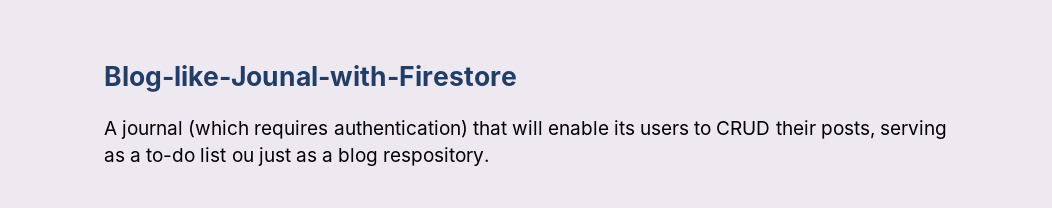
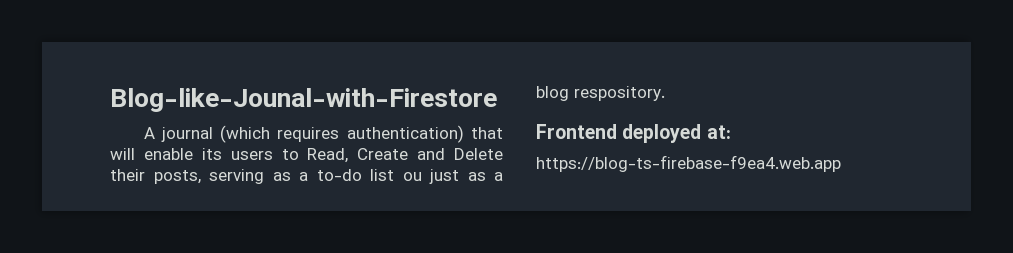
- A journal (which requires authentication) that will enable its users to CRUD their posts, serving as a to-do list ou just as a blog respository.
+ A journal (which requires authentication) that will enable its users to Read, Create and Delete their posts, serving as a to-do list ou just as a blog respository.
+ Frontend deployed at:
+ https://blog-ts-firebase-f9ea4.web.app

